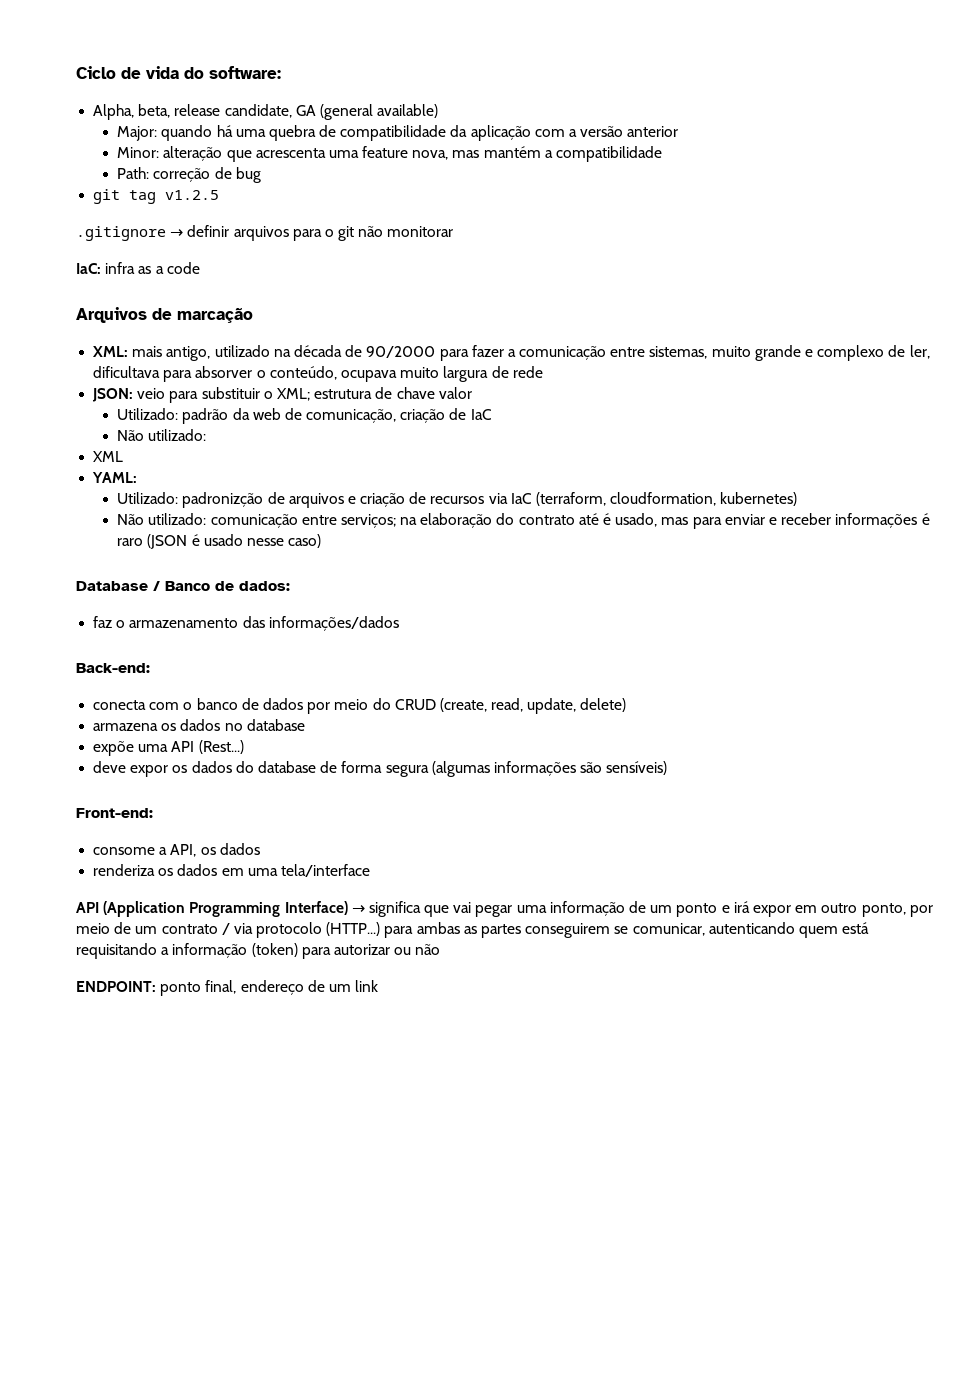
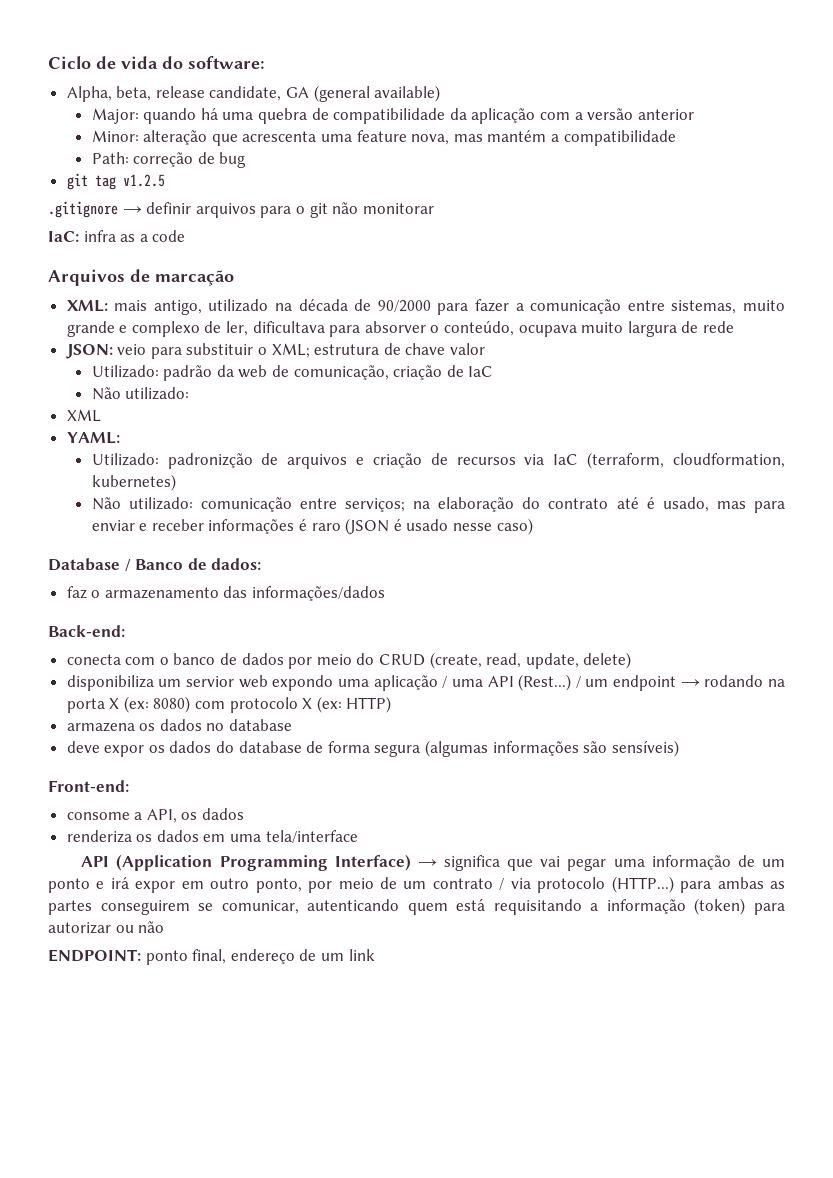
+ disponibiliza um servior web expondo uma aplicação / uma API (Rest...) / um endpoint → rodando na porta X (ex: 8080) com protocolo X (ex: HTTP)
- expõe uma API (Rest...)

